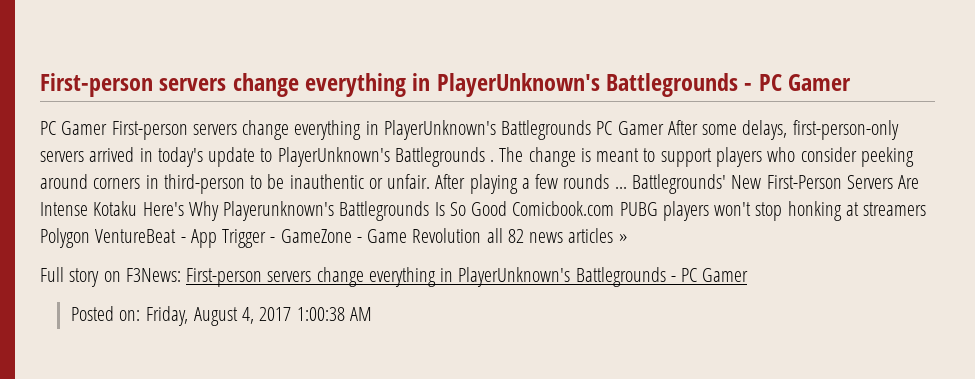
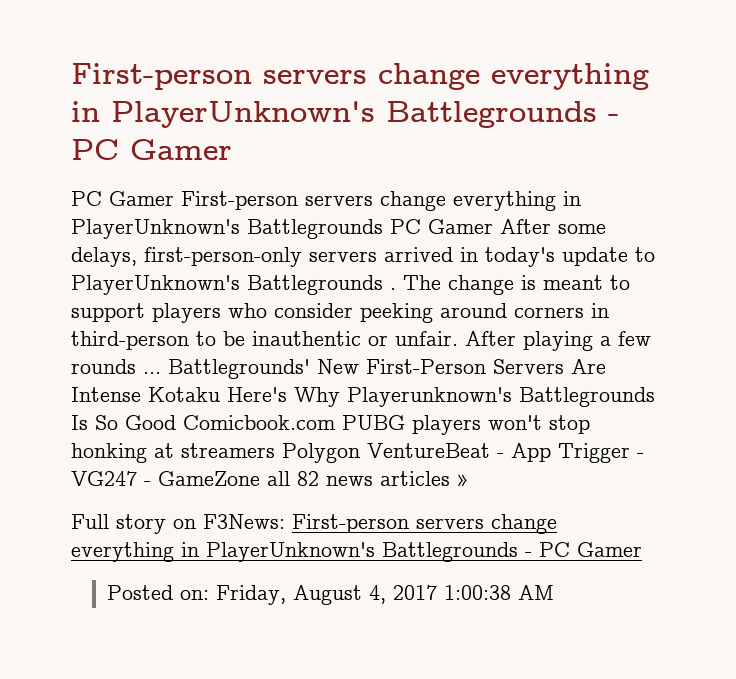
- Battlegrounds' New First-Person Servers Are Intense Kotaku Here's Why Playerunknown's Battlegrounds Is So Good Comicbook.com PUBG players won't stop honking at streamers Polygon VentureBeat - App Trigger - GameZone - Game Revolution all 82 news articles »
+ Battlegrounds' New First-Person Servers Are Intense Kotaku Here's Why Playerunknown's Battlegrounds Is So Good Comicbook.com PUBG players won't stop honking at streamers Polygon VentureBeat - App Trigger - VG247 - GameZone all 82 news articles »

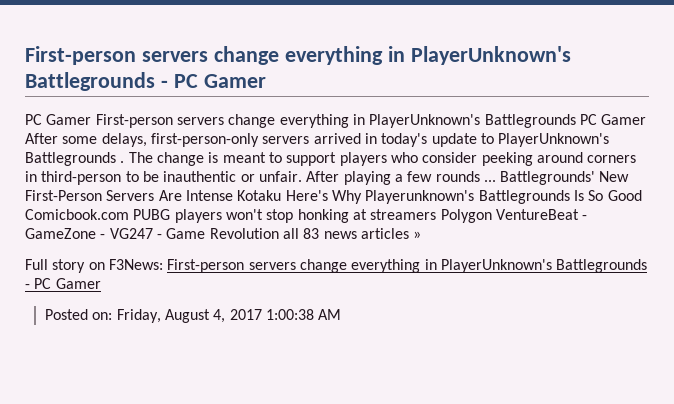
- Battlegrounds' New First-Person Servers Are Intense Kotaku Here's Why Playerunknown's Battlegrounds Is So Good Comicbook.com PUBG players won't stop honking at streamers Polygon VentureBeat - App Trigger - VG247 - GameZone all 82 news articles »
+ Battlegrounds' New First-Person Servers Are Intense Kotaku Here's Why Playerunknown's Battlegrounds Is So Good Comicbook.com PUBG players won't stop honking at streamers Polygon VentureBeat - GameZone - VG247 - Game Revolution all 83 news articles »

